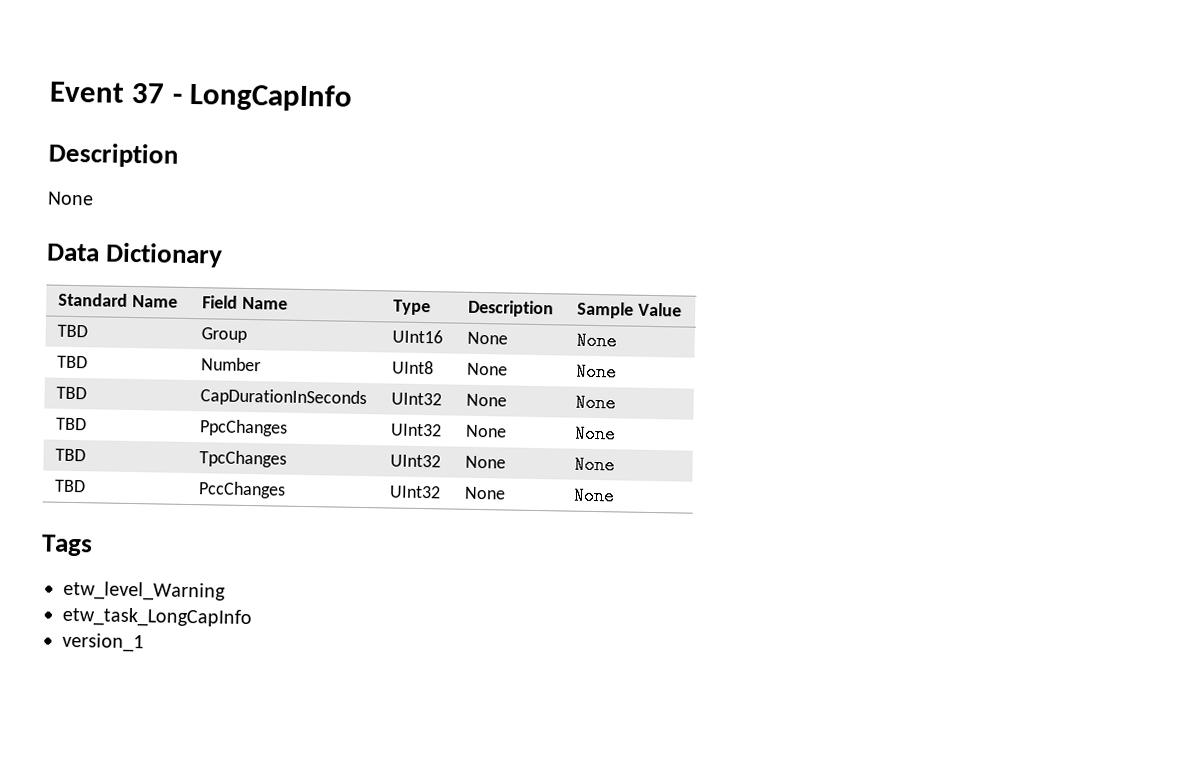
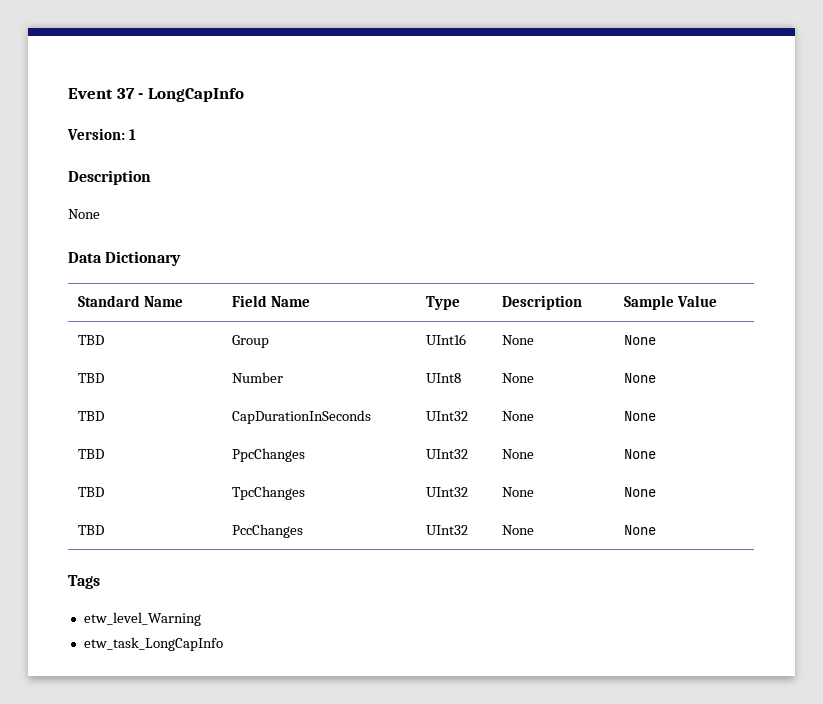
+ Version: 1
- version_1

